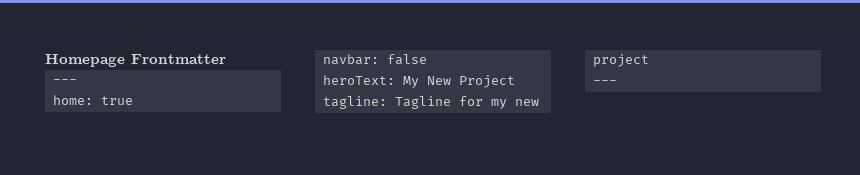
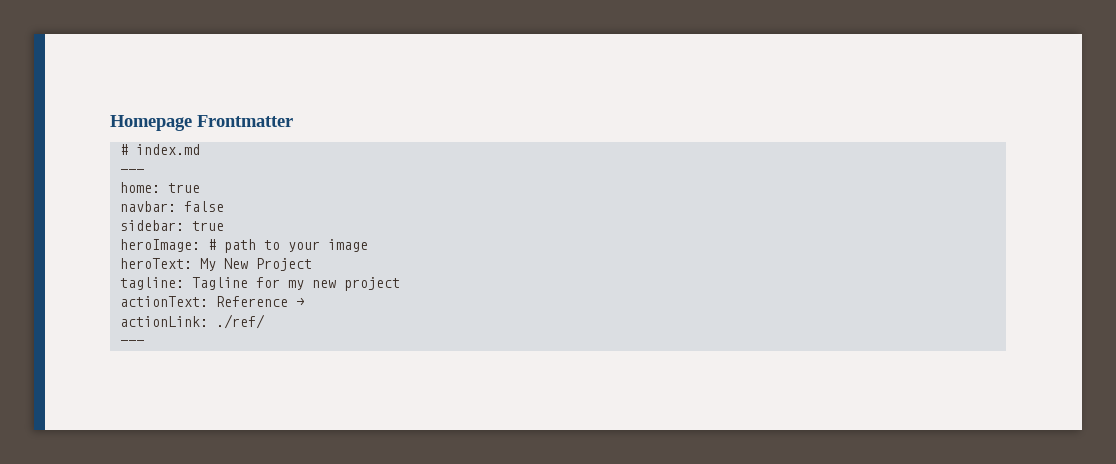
+ # index.md
+ sidebar: true
+ heroImage: # path to your image
+ actionText: Reference →
+ actionLink: ./ref/

